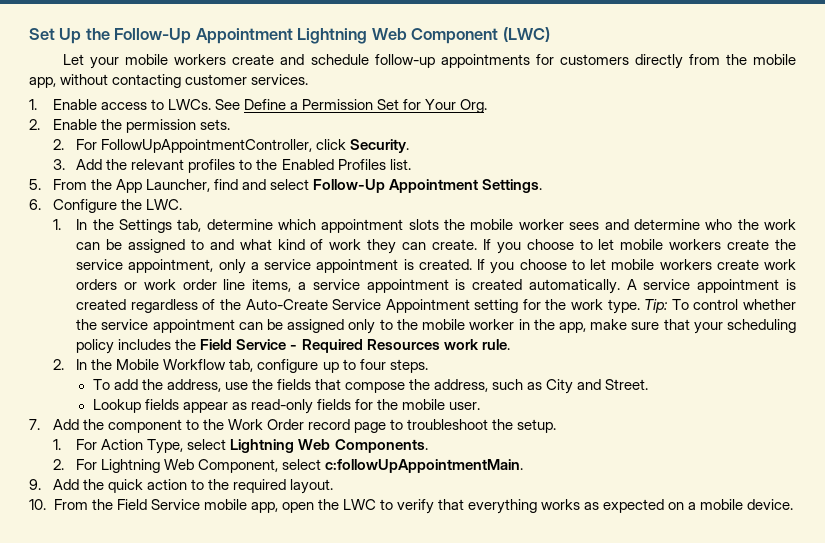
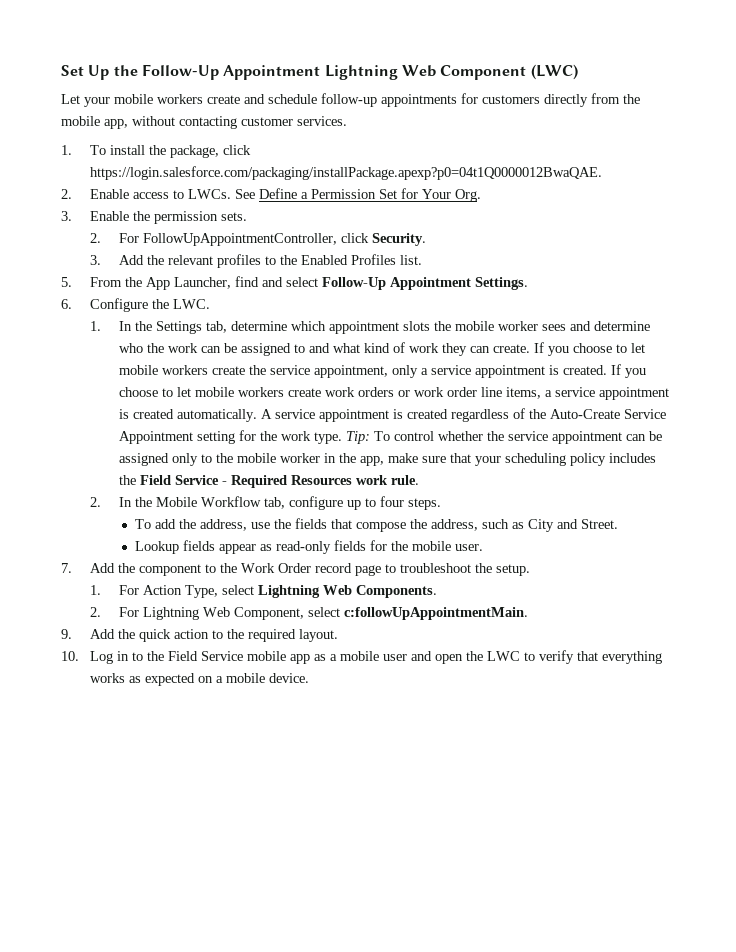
- 1. Enable access to LWCs.
+ 1. To install the package, click https://login.salesforce.com/packaging/installPackage.apexp?p0=04t1Q0000012BwaQAE.
+ 2. Enable access to LWCs.
- 2. Enable the permission sets.
+ 3. Enable the permission sets.
- 10. From the Field Service mobile app, open the LWC to verify that everything works as expected on a mobile device.
+ 10. Log in to the Field Service mobile app as a mobile user and open the LWC to verify that everything works as expected on a mobile device.

